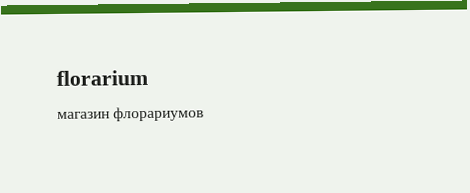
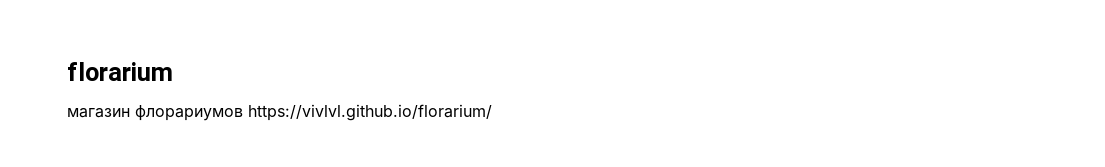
- магазин флорариумов
+ магазин флорариумов https://vivlvl.github.io/florarium/

